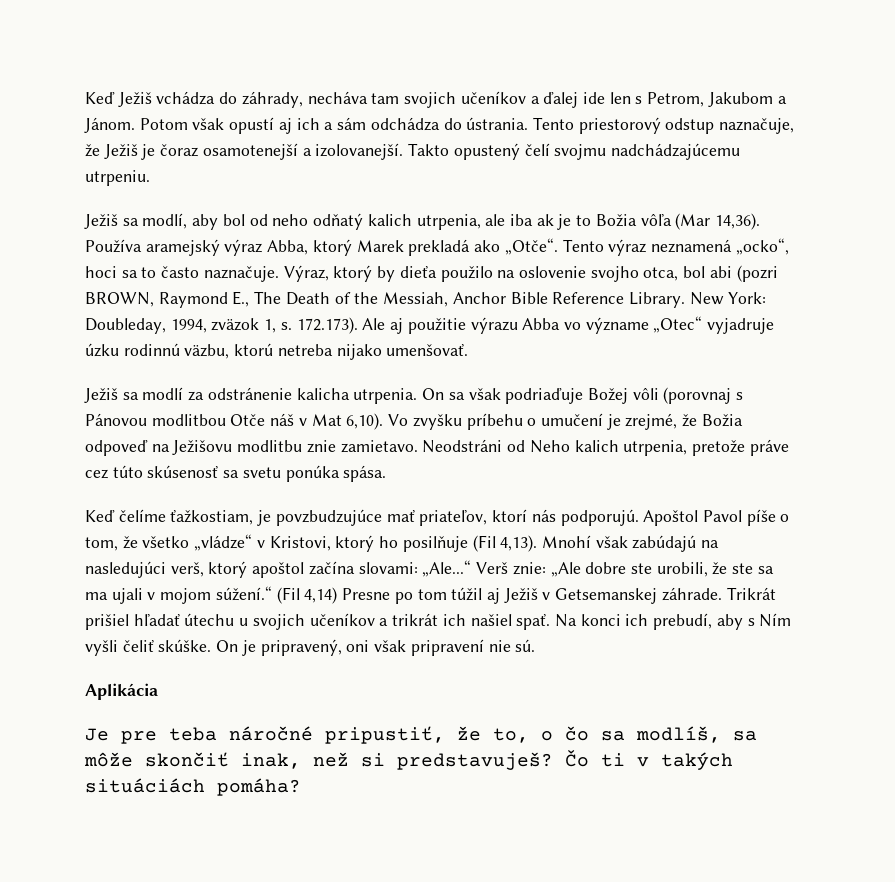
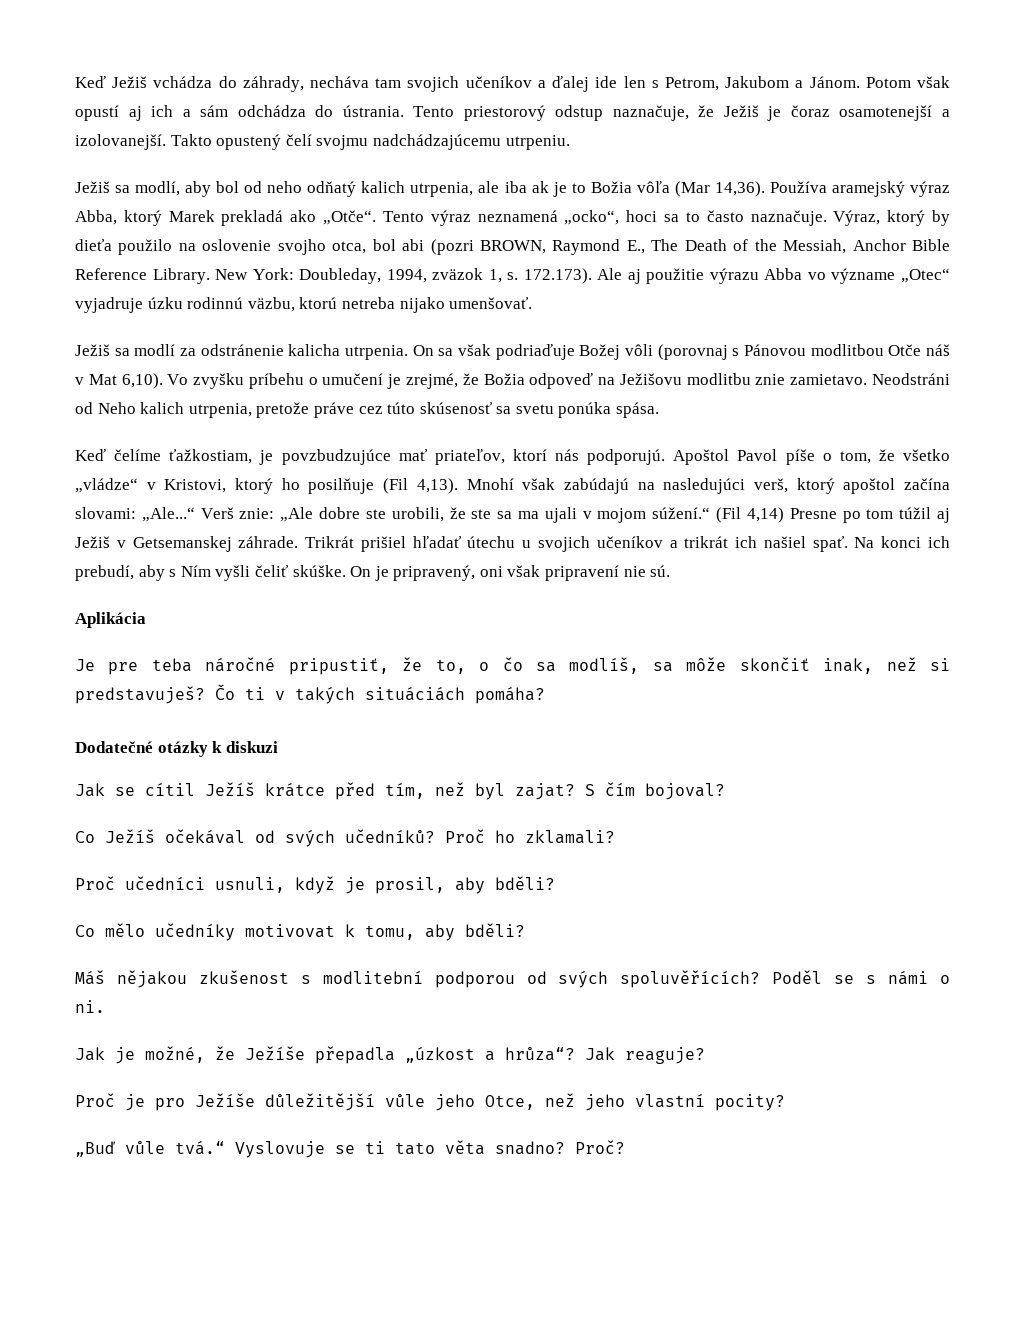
+ Dodatečné otázky k diskuzi
+ Jak se cítil Ježíš krátce před tím, než byl zajat? S čím bojoval?
+ Co Ježíš očekával od svých učedníků? Proč ho zklamali?
+ Proč učedníci usnuli, když je prosil, aby bděli?
+ Co mělo učedníky motivovat k tomu, aby bděli?
+ Máš nějakou zkušenost s modlitební podporou od svých spoluvěřících? Poděl se s námi o ni.
+ Jak je možné, že Ježíše přepadla „úzkost a hrůza“? Jak reaguje?
+ Proč je pro Ježíše důležitější vůle jeho Otce, než jeho vlastní pocity?
+ „Buď vůle tvá.“ Vyslovuje se ti tato věta snadno? Proč?

